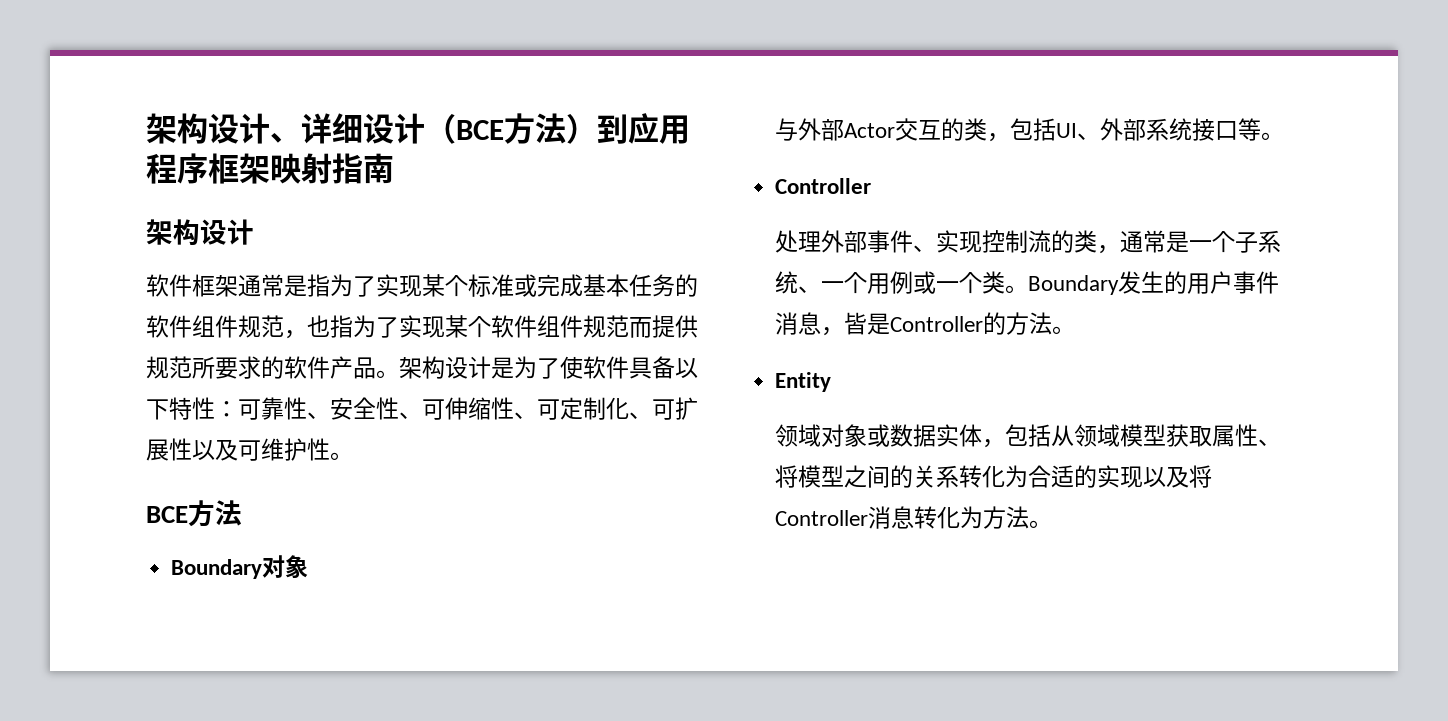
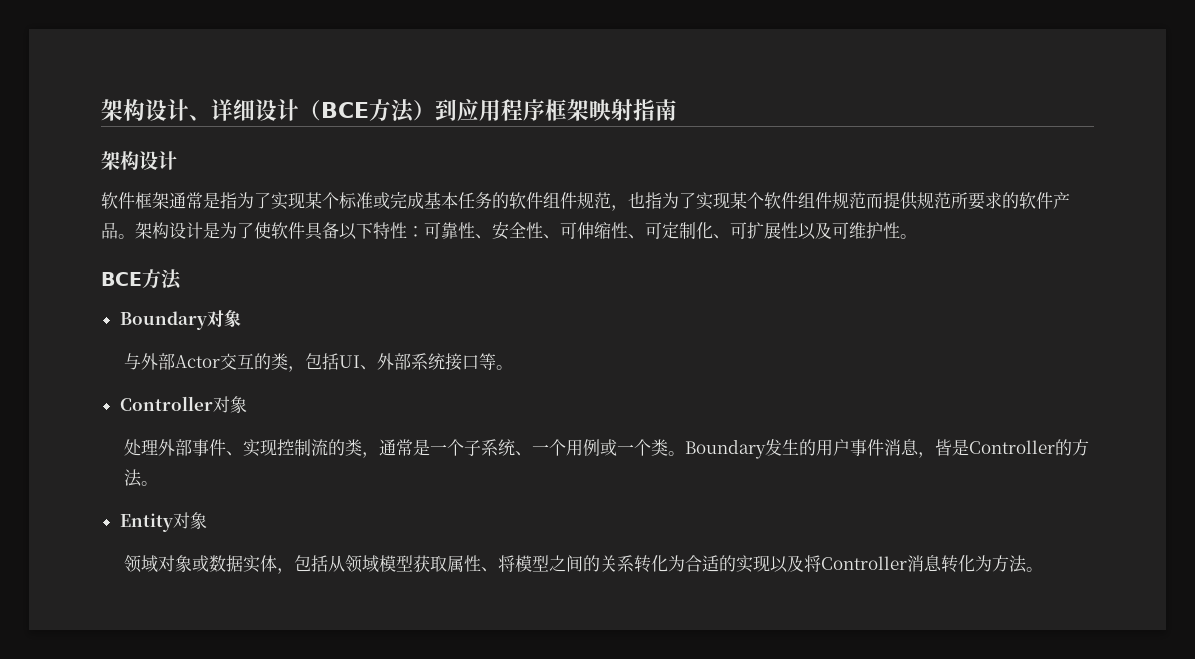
  与外部Actor交互的类，包括UI、外部系统接口等。
- Controller
+ Controller对象
- Entity
+ Entity对象

